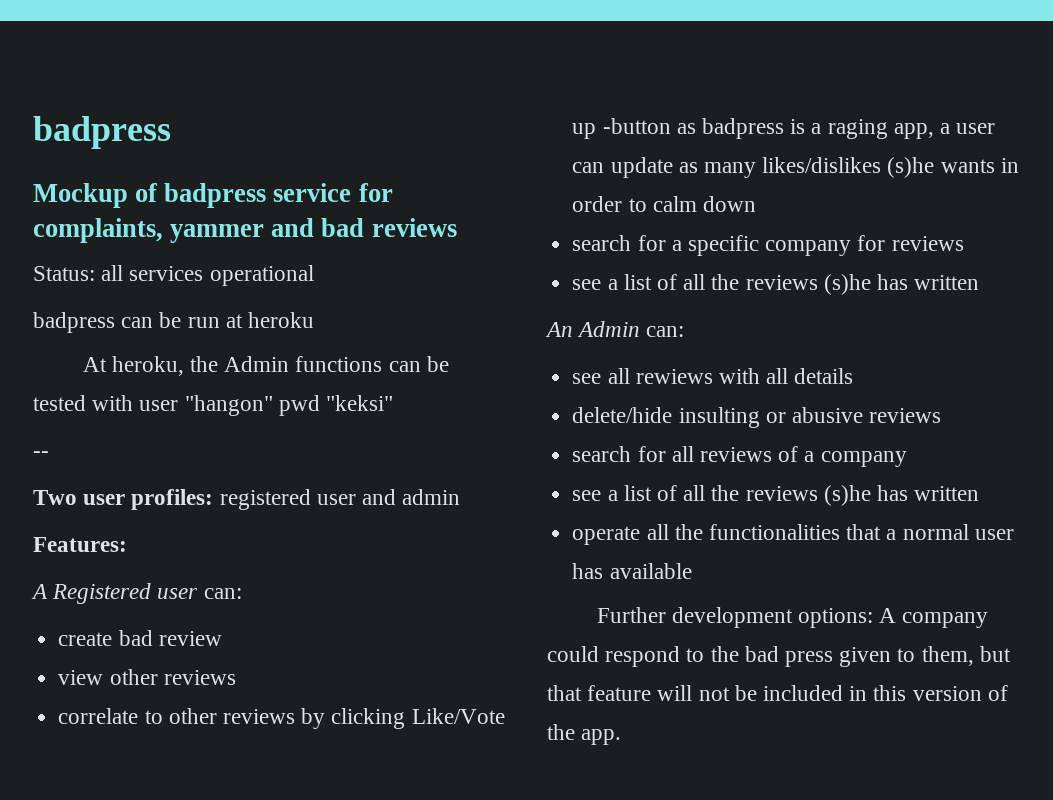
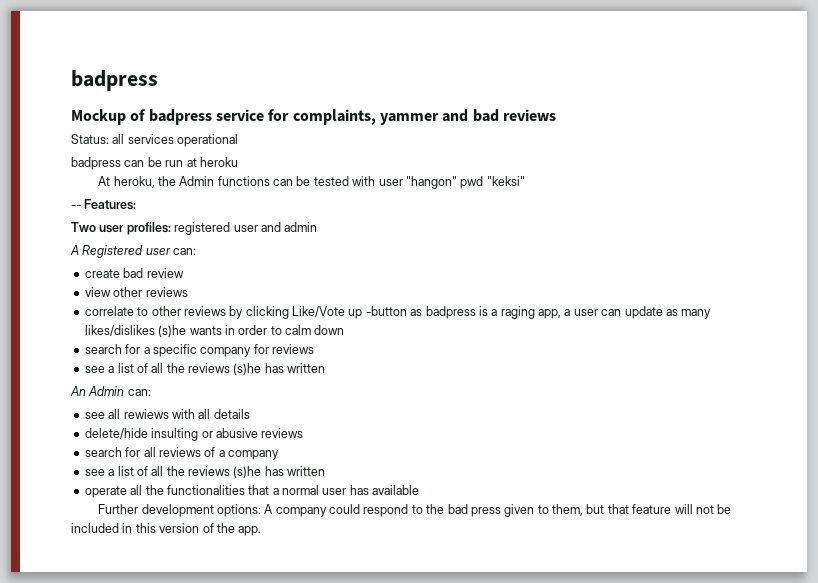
- --
+ -- Features:
- Features:

